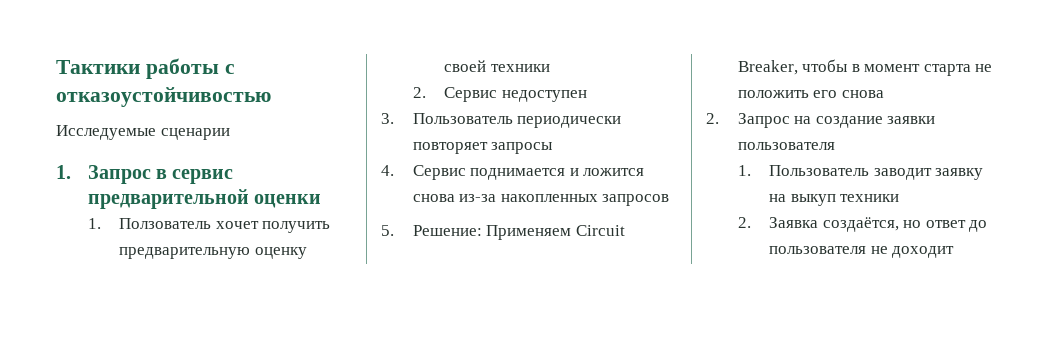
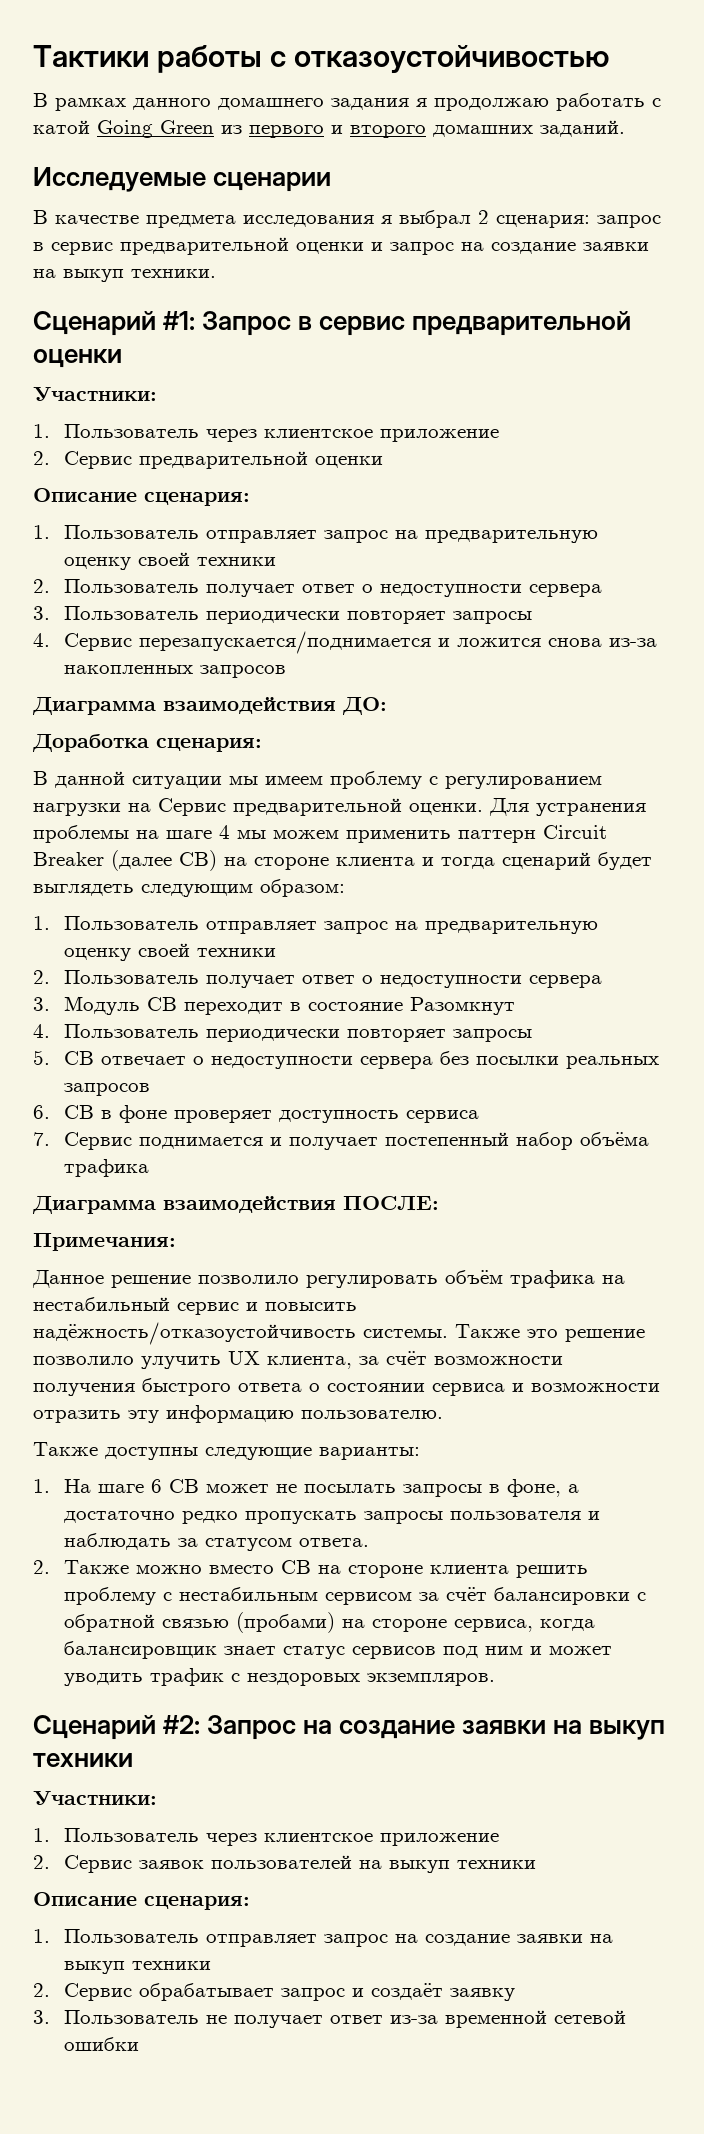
+ В рамках данного домашнего задания я продолжаю работать с катой Going Green из первого и второго домашних заданий.
  Исследуемые сценарии
- 1. Запрос в сервис предварительной оценки
- 1. Ползователь хочет получить предварительную оценку своей техники
- 2. Сервис недоступен
+ В качестве предмета исследования я выбрал 2 сценария: запрос в сервис предварительной оценки и запрос на создание заявки на выкуп техники.
+ Сценарий #1: Запрос в сервис предварительной оценки
+ Участники:
+ 1. Пользователь через клиентское приложение
+ 2. Сервис предварительной оценки
+ Описание сценария:
+ 1. Пользователь отправляет запрос на предварительную оценку своей техники
+ 2. Пользователь получает ответ о недоступности сервера
- 4. Сервис поднимается и ложится снова из-за накопленных запросов
+ 4. Сервис перезапускается/поднимается и ложится снова из-за накопленных запросов
- 5. Решение: Применяем Circuit Breaker, чтобы в момент старта не положить его снова
- 2. Запрос на создание заявки пользователя
- 1. Пользователь заводит заявку на выкуп техники
- 2. Заявка создаётся, но ответ до пользователя не доходит
+ Диаграмма взаимодействия ДО:
+ Доработка сценария:
+ В данной ситуации мы имеем проблему с регулированием нагрузки на Сервис предварительной оценки. Для устранения проблемы на шаге 4 мы можем применить паттерн Circuit Breaker (далее CB) на стороне клиента и тогда сценарий будет выглядеть следующим образом:
+ 1. Пользователь отправляет запрос на предварительную оценку своей техники
+ 2. Пользователь получает ответ о недоступности сервера
+ 3. Модуль CB переходит в состояние Разомкнут
+ 4. Пользователь периодически повторяет запросы
+ 5. CB отвечает о недоступности сервера без посылки реальных запросов
+ 6. CB в фоне проверяет доступность сервиса
+ 7. Сервис поднимается и получает постепенный набор объёма трафика
+ Диаграмма взаимодействия ПОСЛЕ:
+ Примечания:
+ Данное решение позволило регулировать объём трафика на нестабильный сервис и повысить надёжность/отказоустойчивость системы. Также это решение позволило улучить UX клиента, за счёт возможности получения быстрого ответа о состоянии сервиса и возможности отразить эту информацию пользователю.
+ Также доступны следующие варианты:
+ 1. На шаге 6 CB может не посылать запросы в фоне, а достаточно редко пропускать запросы пользователя и наблюдать за статусом ответа.
+ 2. Также можно вместо CB на стороне клиента решить проблему с нестабильным сервисом за счёт балансировки с обратной связью (пробами) на стороне сервиса, когда балансировщик знает статус сервисов под ним и может уводить трафик с нездоровых экземпляров.
+ Сценарий #2: Запрос на создание заявки на выкуп техники
+ Участники:
+ 1. Пользователь через клиентское приложение
+ 2. Сервис заявок пользователей на выкуп техники
+ Описание сценария:
+ 1. Пользователь отправляет запрос на создание заявки на выкуп техники
+ 2. Сервис обрабатывает запрос и создаёт заявку
+ 3. Пользователь не получает ответ из-за временной сетевой ошибки

